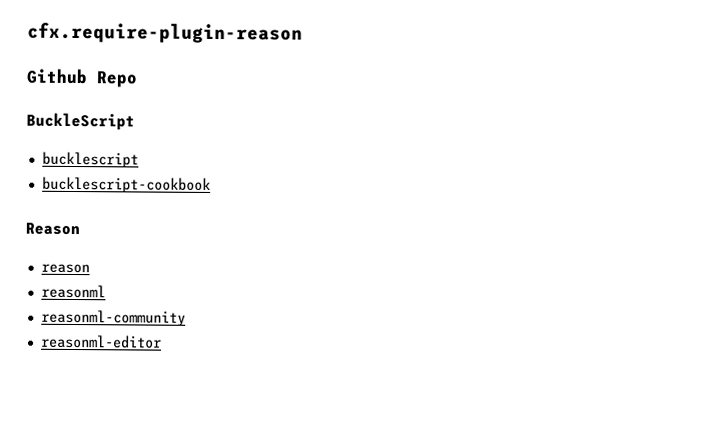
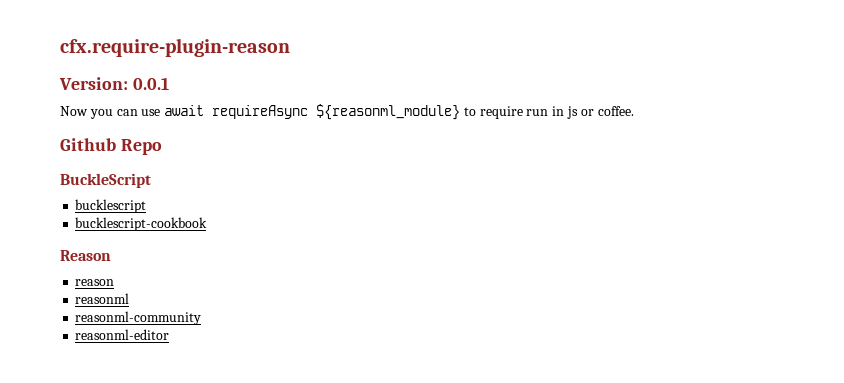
+ Version: 0.0.1
+ Now you can use await requireAsync ${reasonml_module} to require run in js or coffee.

